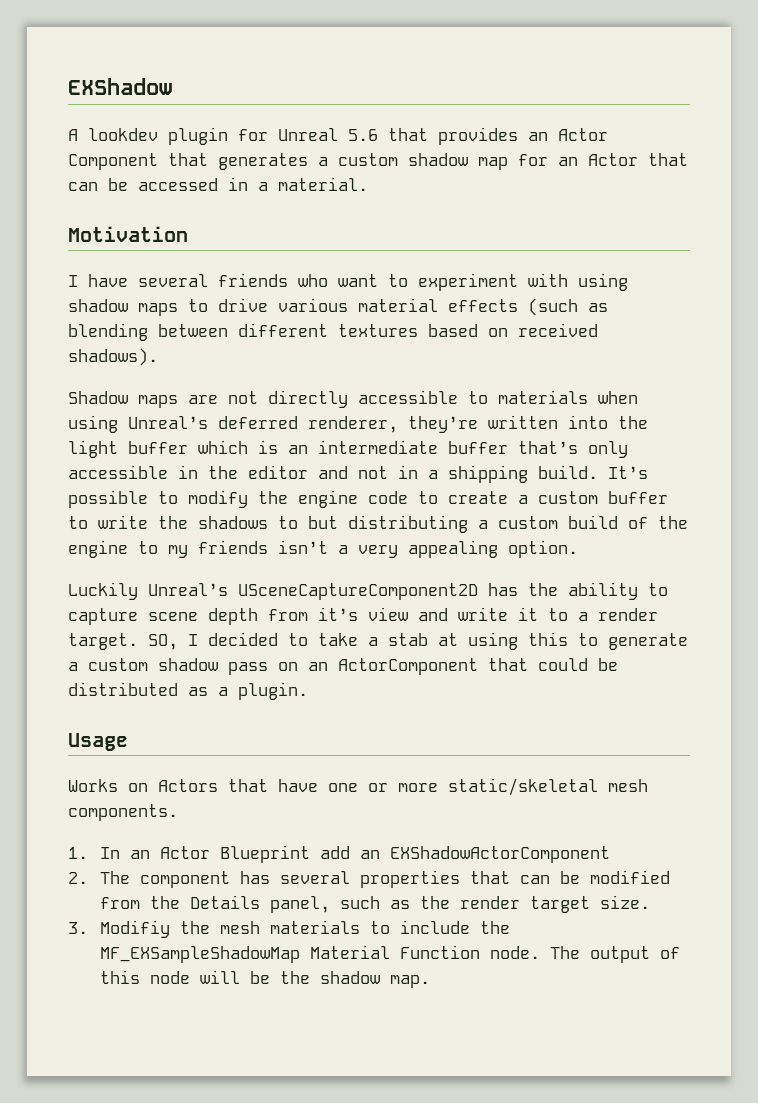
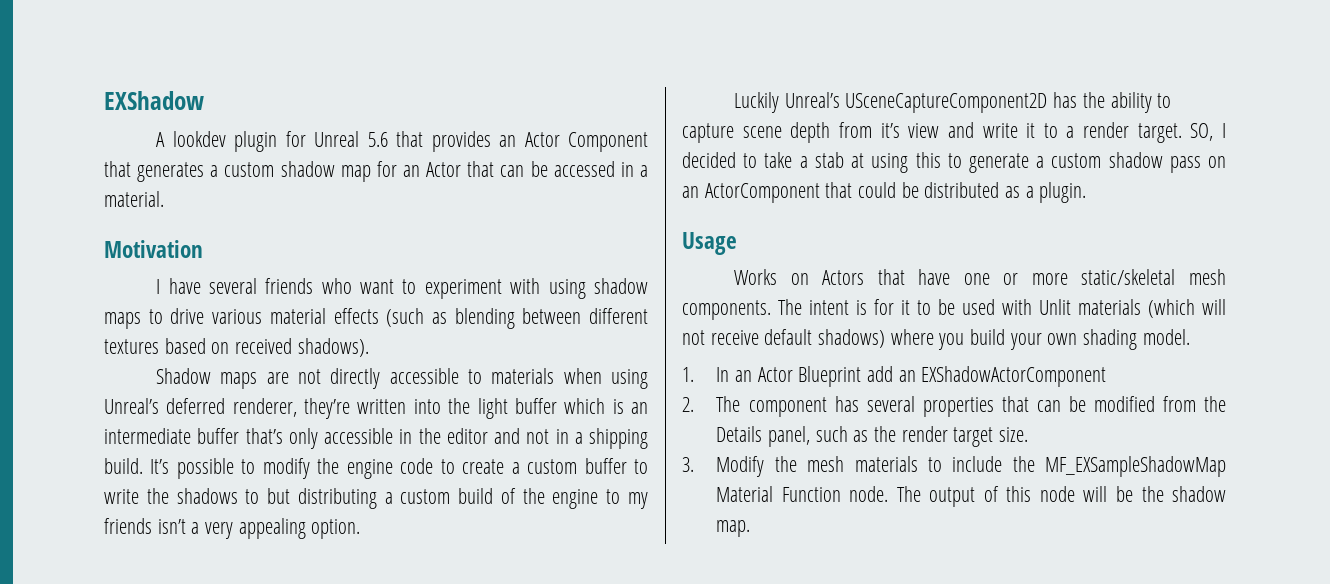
+ The intent is for it to be used with Unlit materials (which will not receive default shadows) where you build your own shading model.
- 3. Modifiy the mesh materials to include the MF_EXSampleShadowMap Material Function node.
+ 3. Modify the mesh materials to include the MF_EXSampleShadowMap Material Function node.

